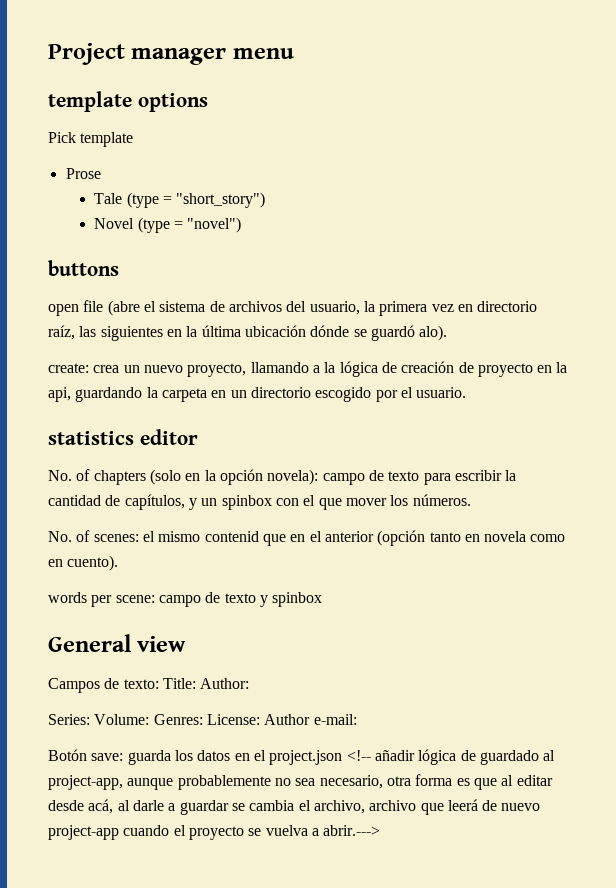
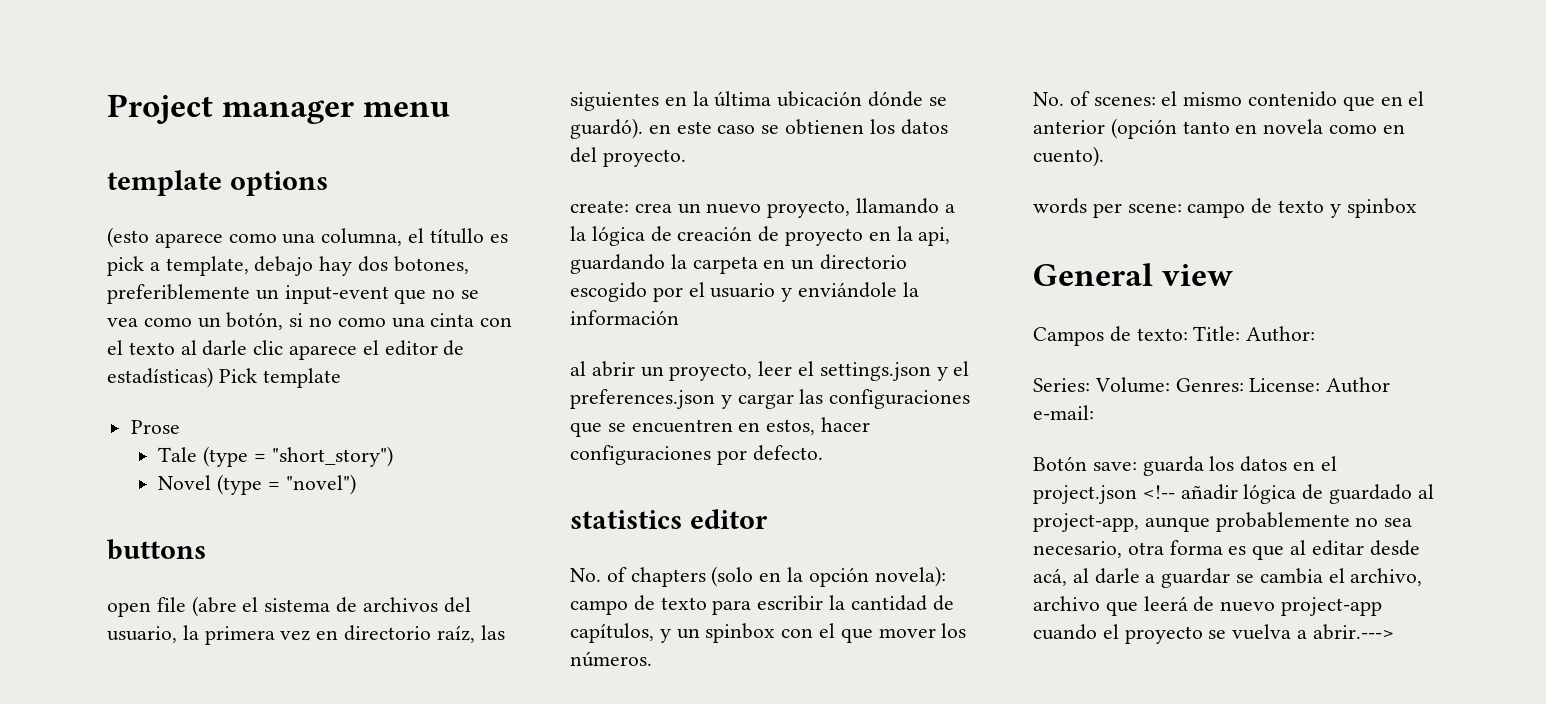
- Pick template
+ (esto aparece como una columna, el títullo es pick a template, debajo hay dos botones, preferiblemente un input-event que no se vea como un botón, si no como una cinta con el texto al darle clic aparece el editor de estadísticas) Pick template
- open file (abre el sistema de archivos del usuario, la primera vez en directorio raíz, las siguientes en la última ubicación dónde se guardó alo).
+ open file (abre el sistema de archivos del usuario, la primera vez en directorio raíz, las siguientes en la última ubicación dónde se guardó). en este caso se obtienen los datos del proyecto.
- create: crea un nuevo proyecto, llamando a la lógica de creación de proyecto en la api, guardando la carpeta en un directorio escogido por el usuario.
+ create: crea un nuevo proyecto, llamando a la lógica de creación de proyecto en la api, guardando la carpeta en un directorio escogido por el usuario y enviándole la información
+ al abrir un proyecto, leer el settings.json y el preferences.json y cargar las configuraciones que se encuentren en estos, hacer configuraciones por defecto.
- No. of scenes: el mismo contenid que en el anterior (opción tanto en novela como en cuento).
+ No. of scenes: el mismo contenido que en el anterior (opción tanto en novela como en cuento).

